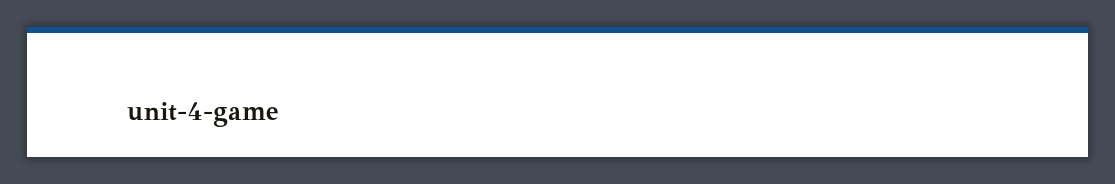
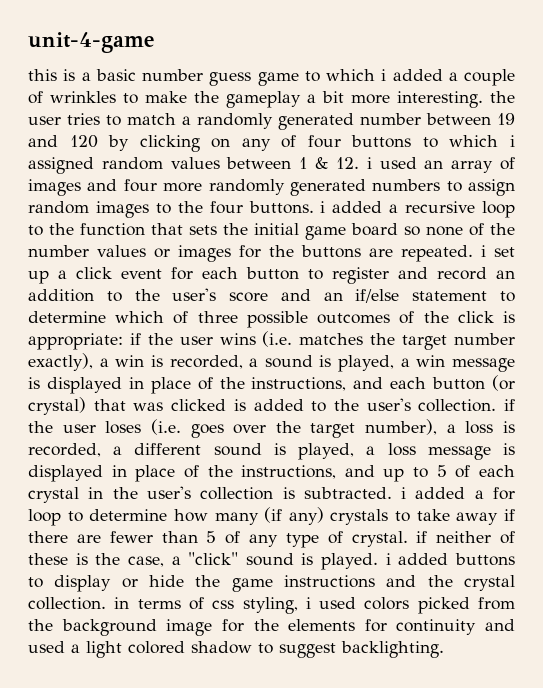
+ this is a basic number guess game to which i added a couple of wrinkles to make the gameplay a bit more interesting. the user tries to match a randomly generated number between 19 and 120 by clicking on any of four buttons to which i assigned random values between 1 & 12. i used an array of images and four more randomly generated numbers to assign random images to the four buttons. i added a recursive loop to the function that sets the initial game board so none of the number values or images for the buttons are repeated. i set up a click event for each button to register and record an addition to the user's score and an if/else statement to determine which of three possible outcomes of the click is appropriate: if the user wins (i.e. matches the target number exactly), a win is recorded, a sound is played, a win message is displayed in place of the instructions, and each button (or crystal) that was clicked is added to the user's collection. if the user loses (i.e. goes over the target number), a loss is recorded, a different sound is played, a loss message is displayed in place of the instructions, and up to 5 of each crystal in the user's collection is subtracted. i added a for loop to determine how many (if any) crystals to take away if there are fewer than 5 of any type of crystal. if neither of these is the case, a "click" sound is played. i added buttons to display or hide the game instructions and the crystal collection. in terms of css styling, i used colors picked from the background image for the elements for continuity and used a light colored shadow to suggest backlighting.

